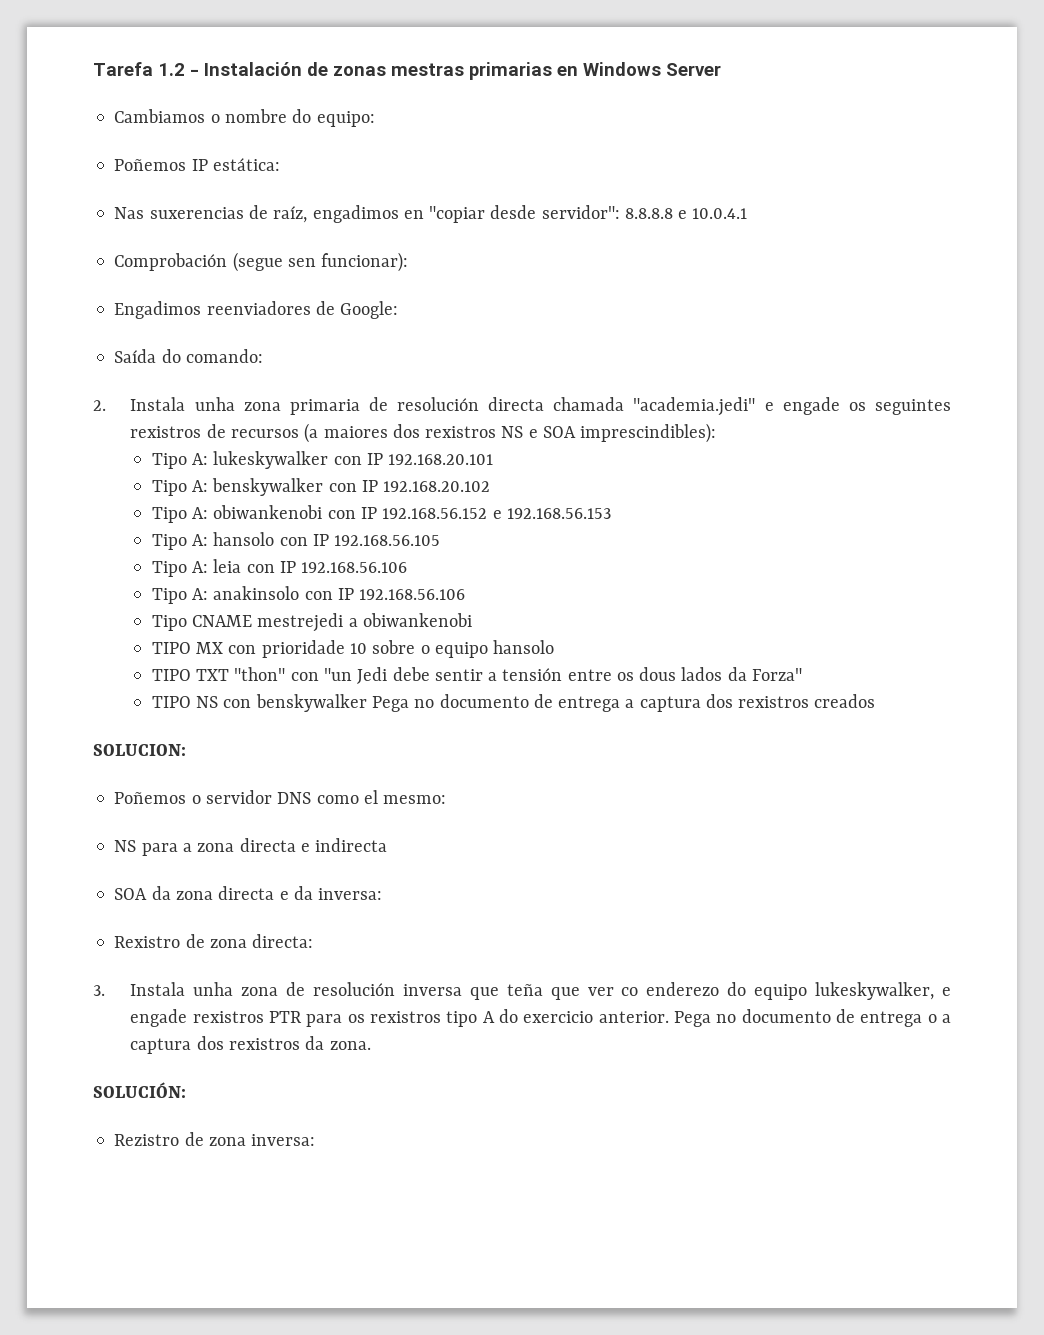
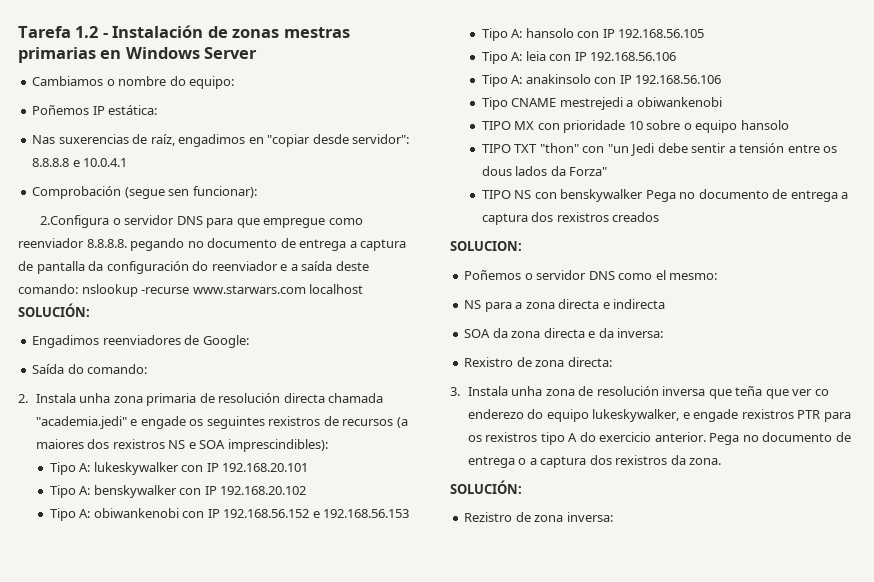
+ 2.Configura o servidor DNS para que empregue como reenviador 8.8.8.8. pegando no documento de entrega a captura de pantalla da configuración do reenviador e a saída deste comando: nslookup -recurse www.starwars.com localhost SOLUCIÓN:

